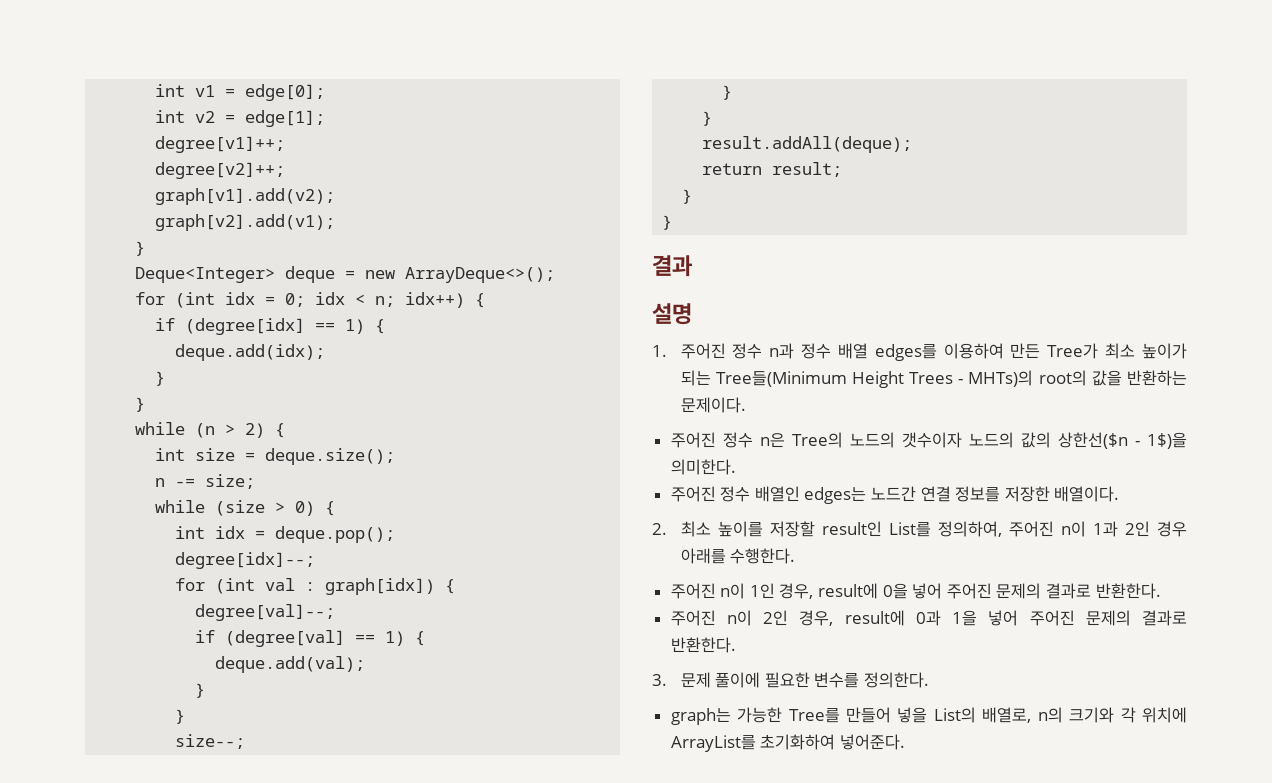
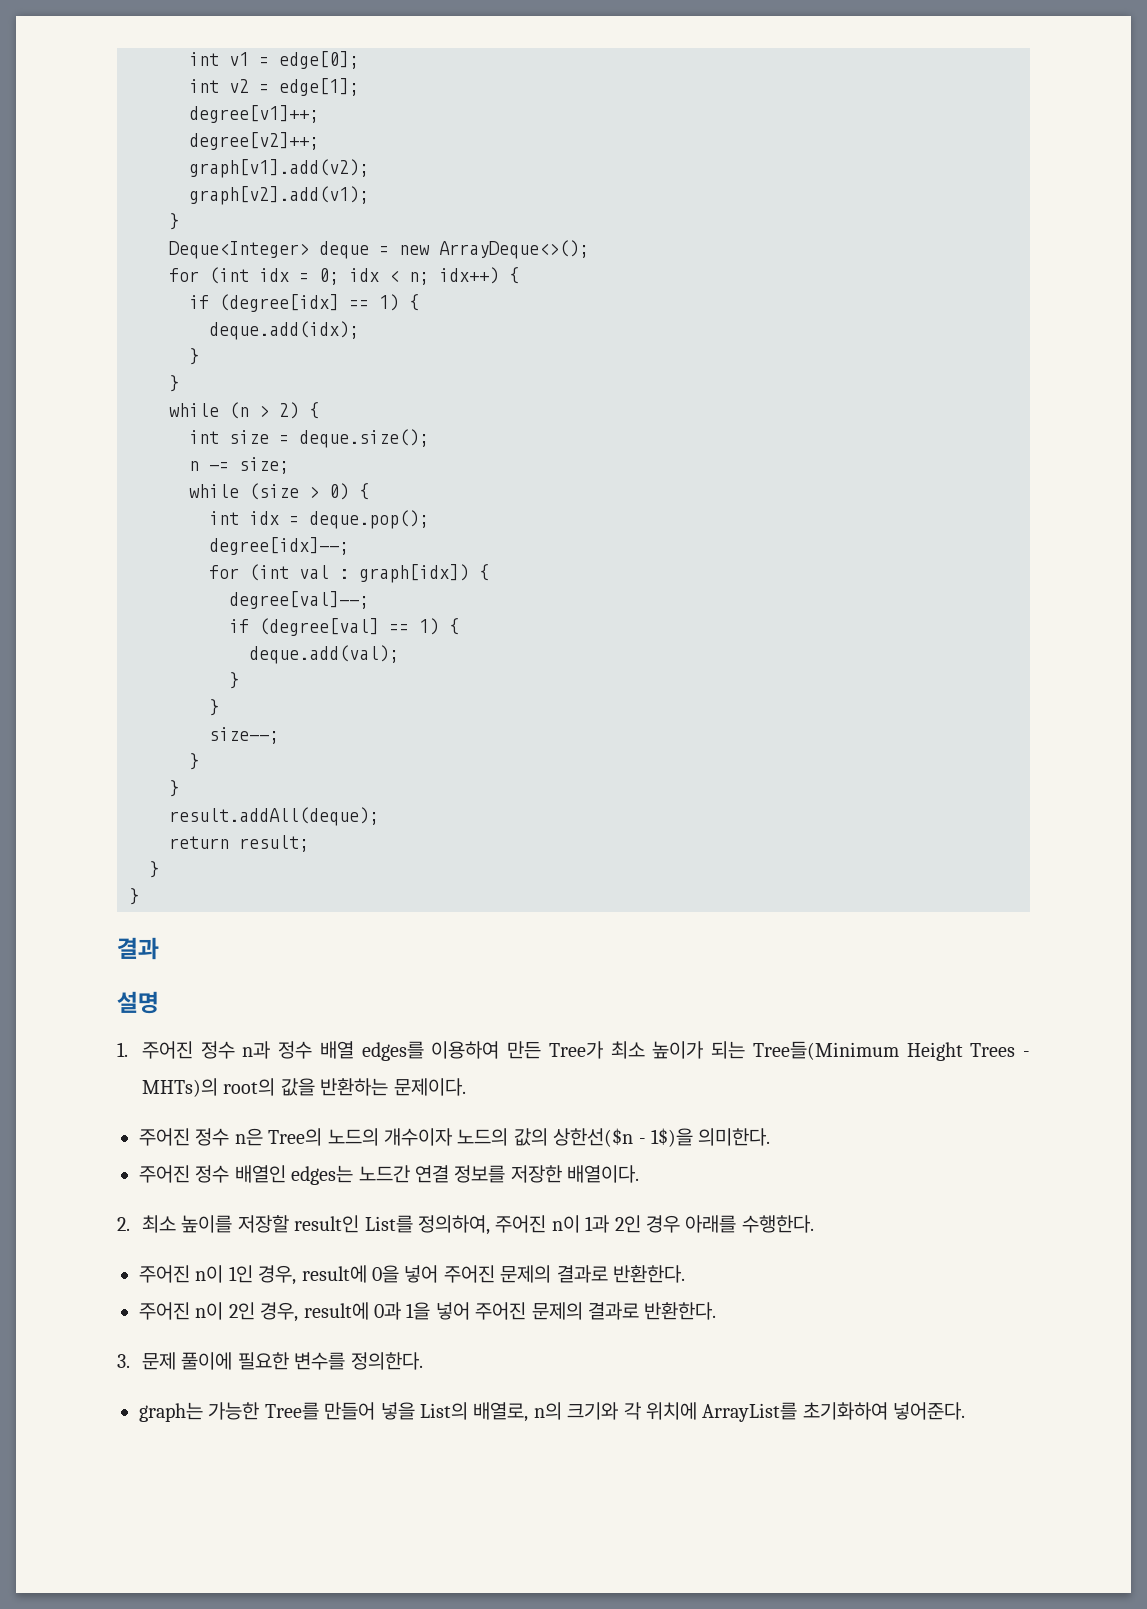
- 주어진 정수 n은 Tree의 노드의 갯수이자 노드의 값의 상한선($n - 1$)을 의미한다.
+ 주어진 정수 n은 Tree의 노드의 개수이자 노드의 값의 상한선($n - 1$)을 의미한다.

